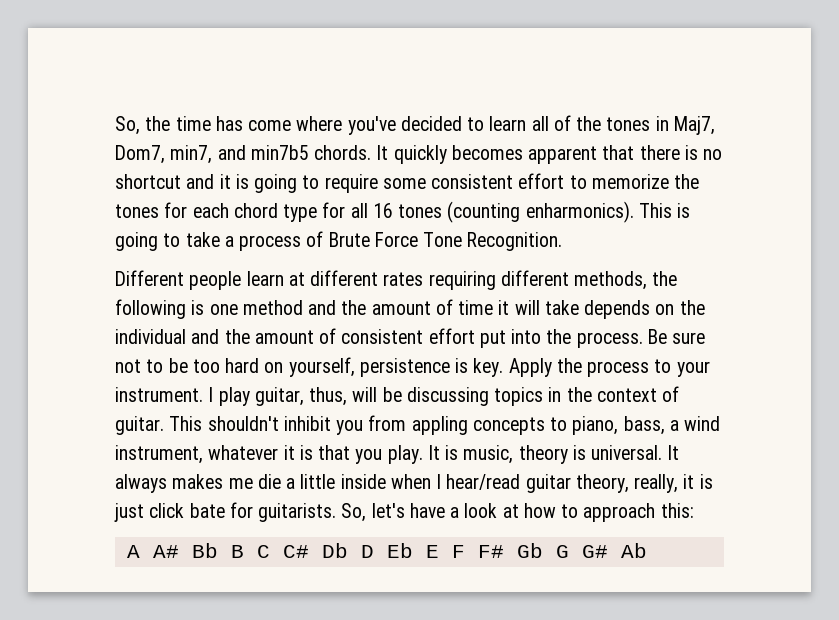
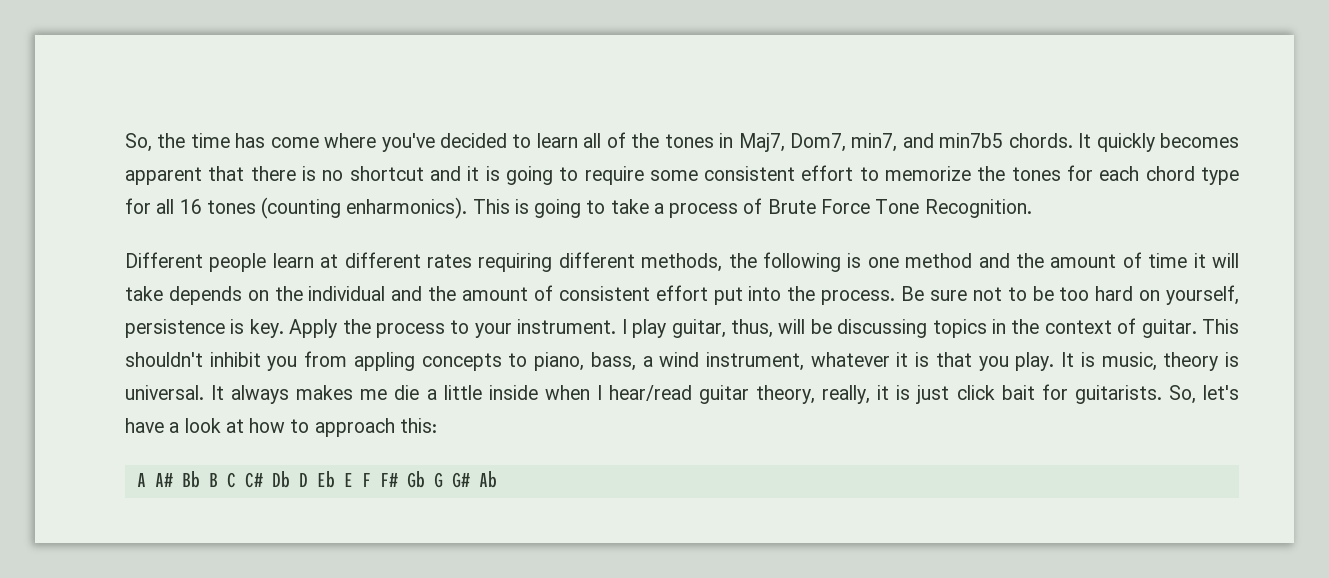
- It always makes me die a little inside when I hear/read guitar theory, really, it is just click bate for guitarists.
+ It always makes me die a little inside when I hear/read guitar theory, really, it is just click bait for guitarists.

